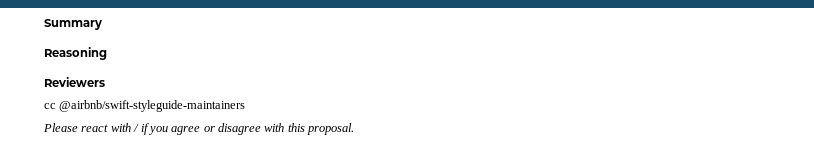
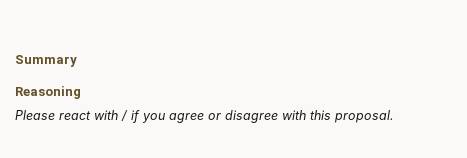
- Reviewers
- cc @airbnb/swift-styleguide-maintainers

